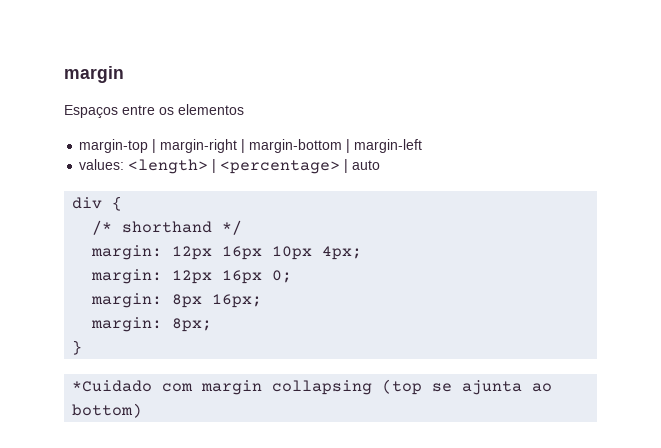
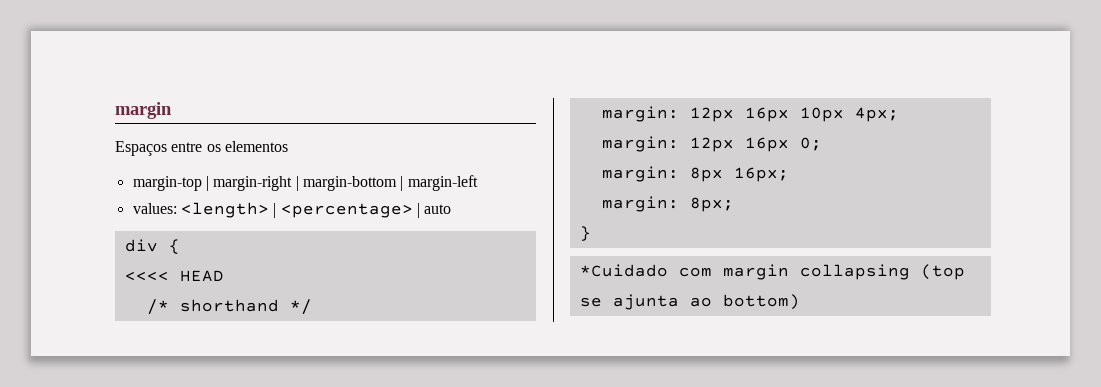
+ <<<< HEAD

